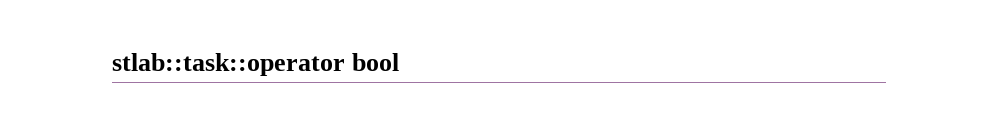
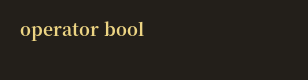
- stlab::task::operator bool
+ operator bool

